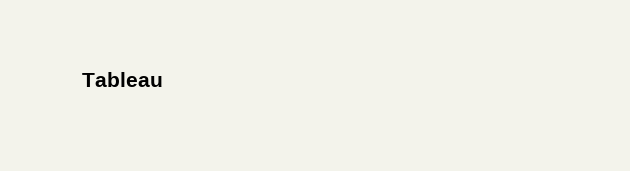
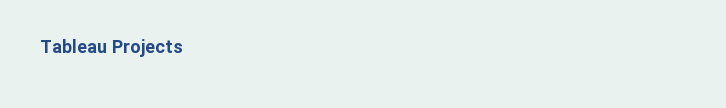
- Tableau
+ Tableau Projects

